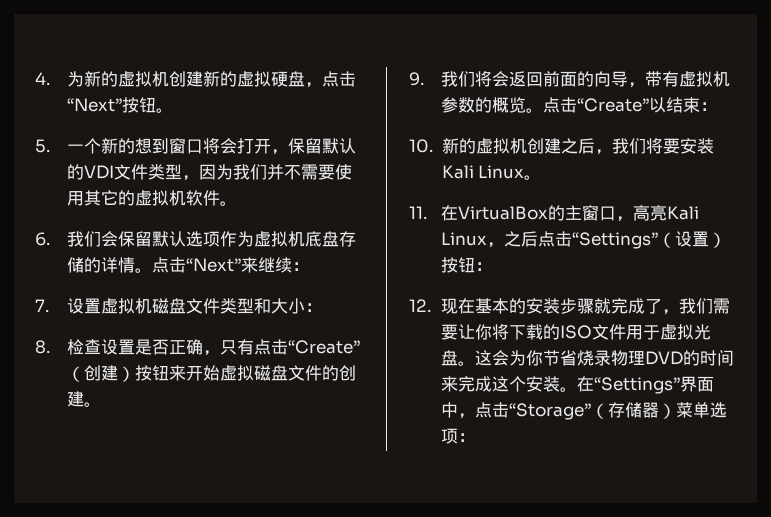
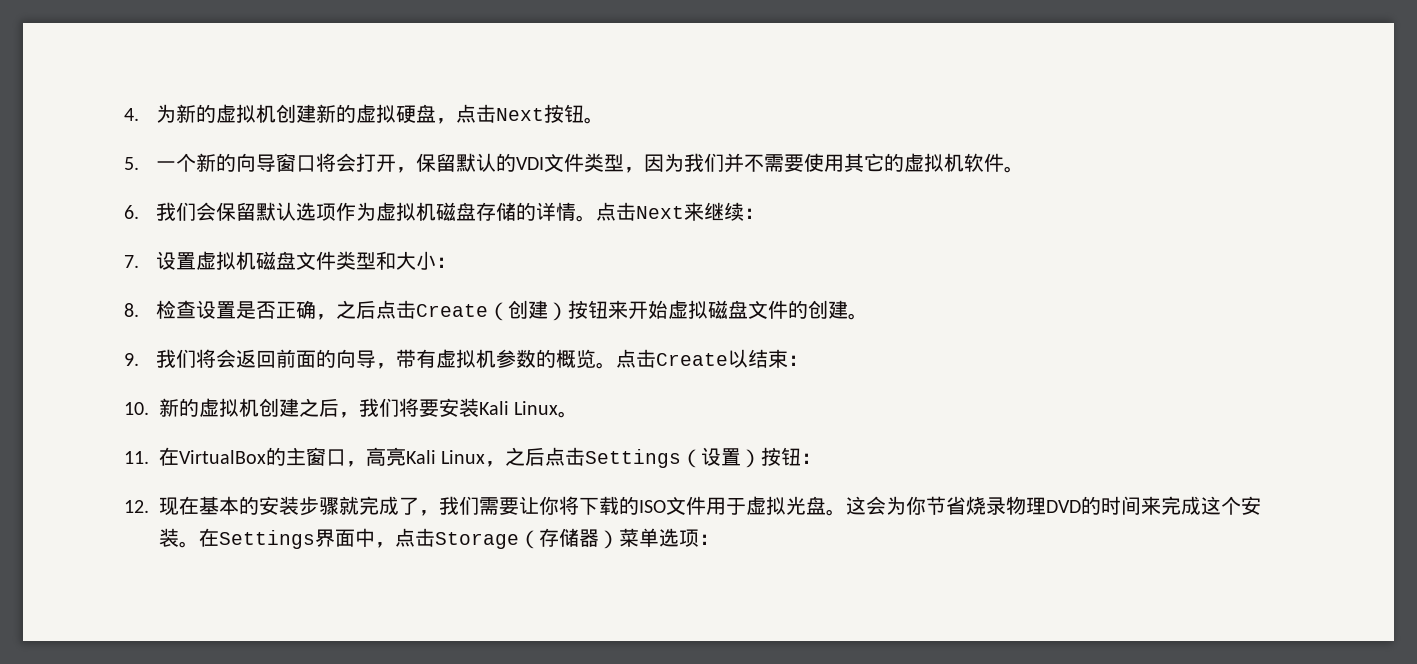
- 4.为新的虚拟机创建新的虚拟硬盘，点击“Next”按钮。
+ 4.为新的虚拟机创建新的虚拟硬盘，点击Next按钮。
- 5.一个新的想到窗口将会打开，保留默认的VDI文件类型，因为我们并不需要使用其它的虚拟机软件。
+ 5.一个新的向导窗口将会打开，保留默认的VDI文件类型，因为我们并不需要使用其它的虚拟机软件。
- 6.我们会保留默认选项作为虚拟机底盘存储的详情。
+ 6.我们会保留默认选项作为虚拟机磁盘存储的详情。
- 点击“Next”来继续：
+ 点击Next来继续：
- 8.检查设置是否正确，只有点击“Create”（创建）按钮来开始虚拟磁盘文件的创建。
+ 8.检查设置是否正确，之后点击Create（创建）按钮来开始虚拟磁盘文件的创建。
- 点击“Create”以结束：
+ 点击Create以结束：
- 11.在VirtualBox的主窗口，高亮Kali Linux，之后点击“Settings”（设置）按钮：
+ 11.在VirtualBox的主窗口，高亮Kali Linux，之后点击Settings（设置）按钮：
- 在“Settings”界面中，点击“Storage”（存储器）菜单选项：
+ 在Settings界面中，点击Storage（存储器）菜单选项：

